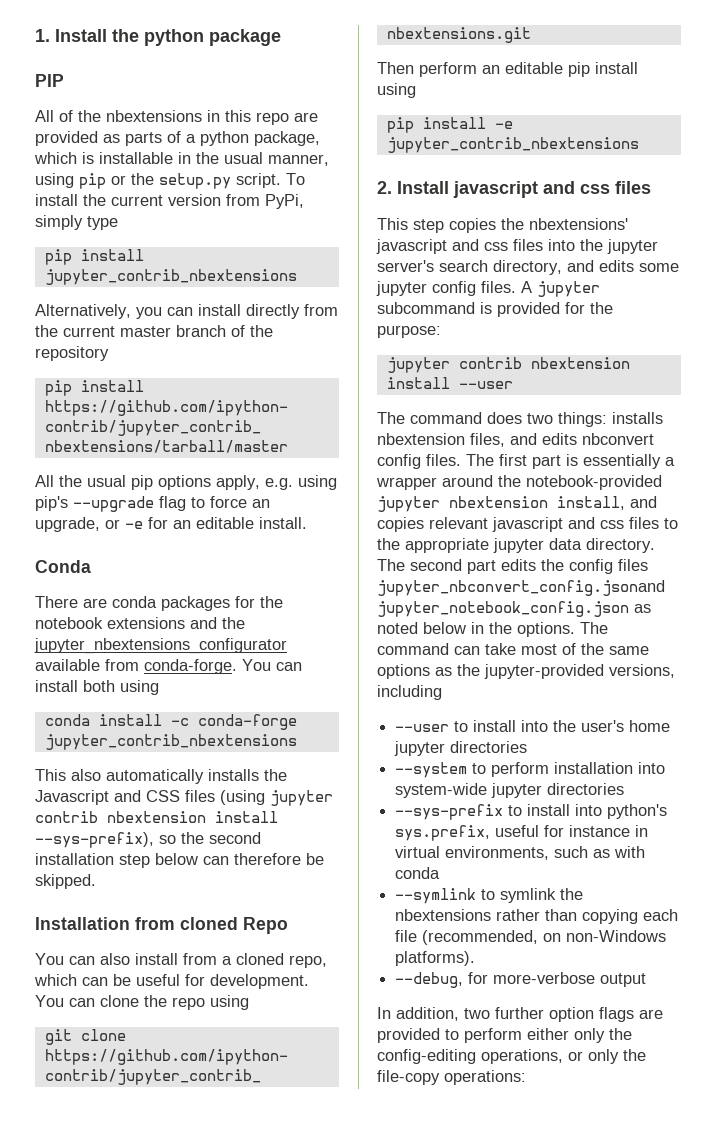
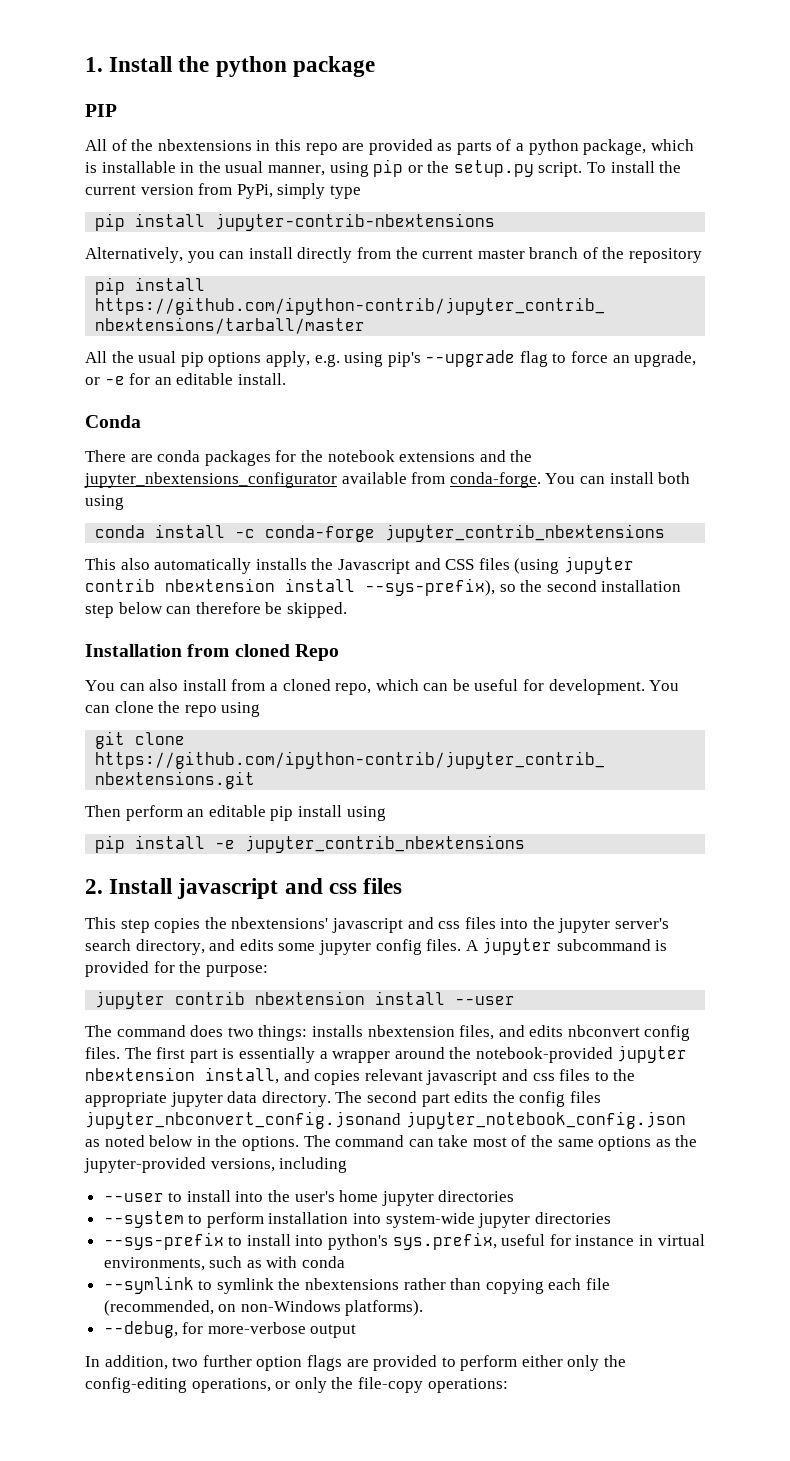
- pip install jupyter_contrib_nbextensions
+ pip install jupyter-contrib-nbextensions

